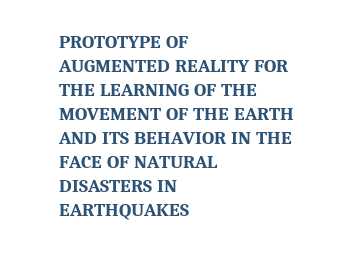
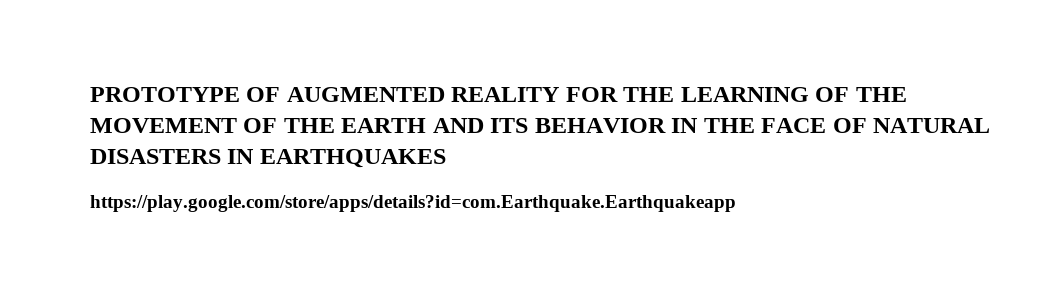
+ https://play.google.com/store/apps/details?id=com.Earthquake.Earthquakeapp

